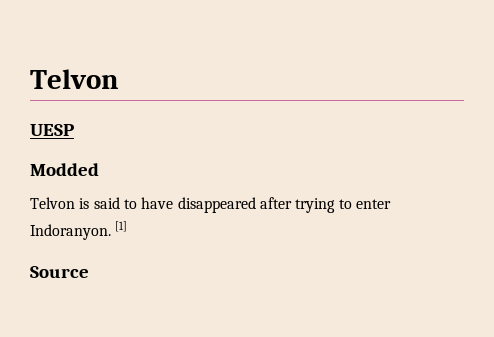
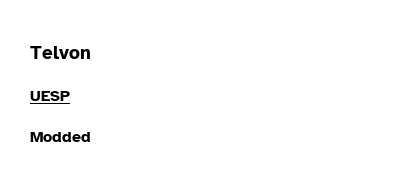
- Telvon is said to have disappeared after trying to enter Indoranyon. [1]
- Source

